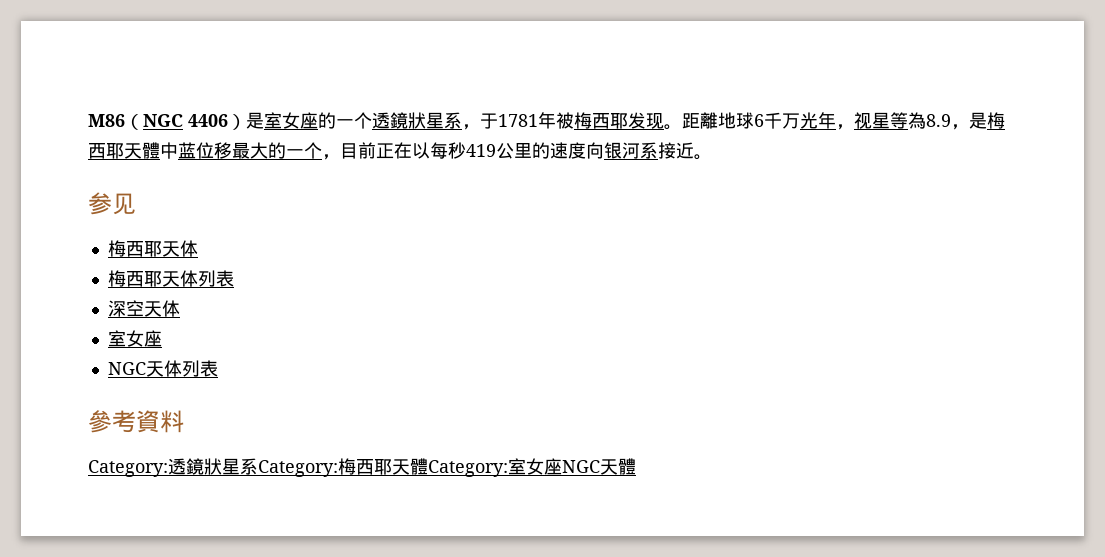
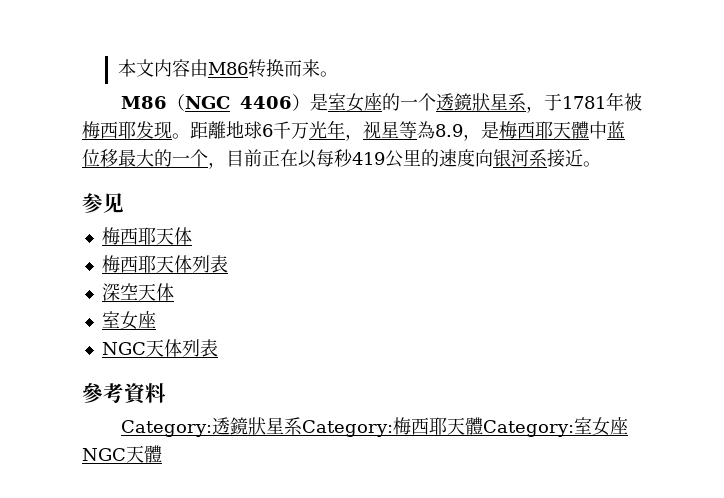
+ 本文内容由M86转换而来。

